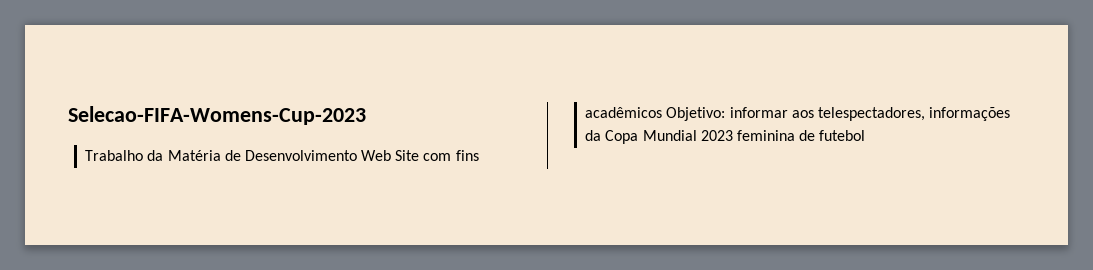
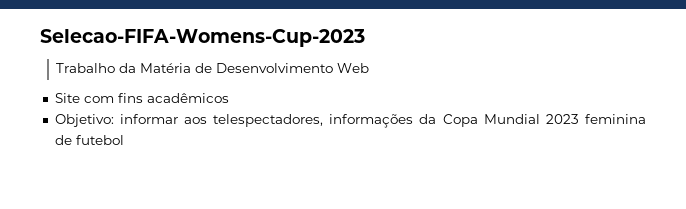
- Trabalho da Matéria de Desenvolvimento Web Site com fins acadêmicos Objetivo: informar aos telespectadores, informações da Copa Mundial 2023 feminina de futebol
+ Trabalho da Matéria de Desenvolvimento Web
+ Site com fins acadêmicos
+ Objetivo: informar aos telespectadores, informações da Copa Mundial 2023 feminina de futebol

